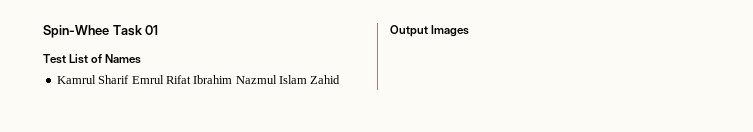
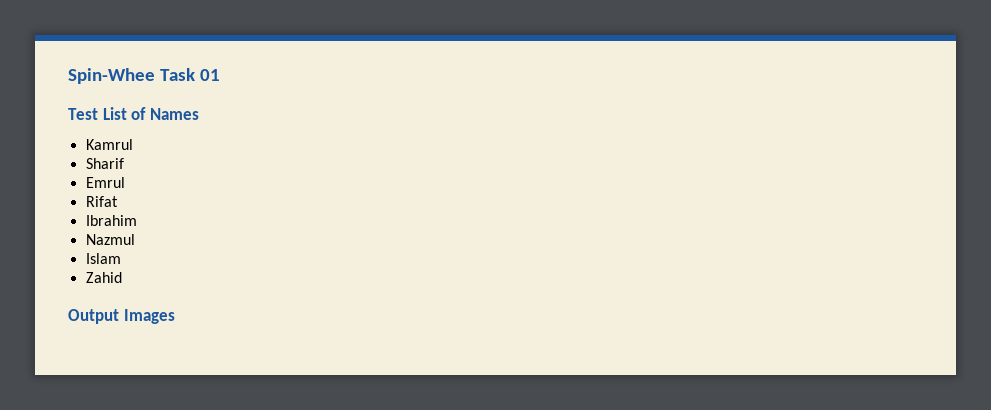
- Kamrul Sharif Emrul Rifat Ibrahim Nazmul Islam Zahid
+ Kamrul
+ Sharif
+ Emrul
+ Rifat
+ Ibrahim
+ Nazmul
+ Islam
+ Zahid

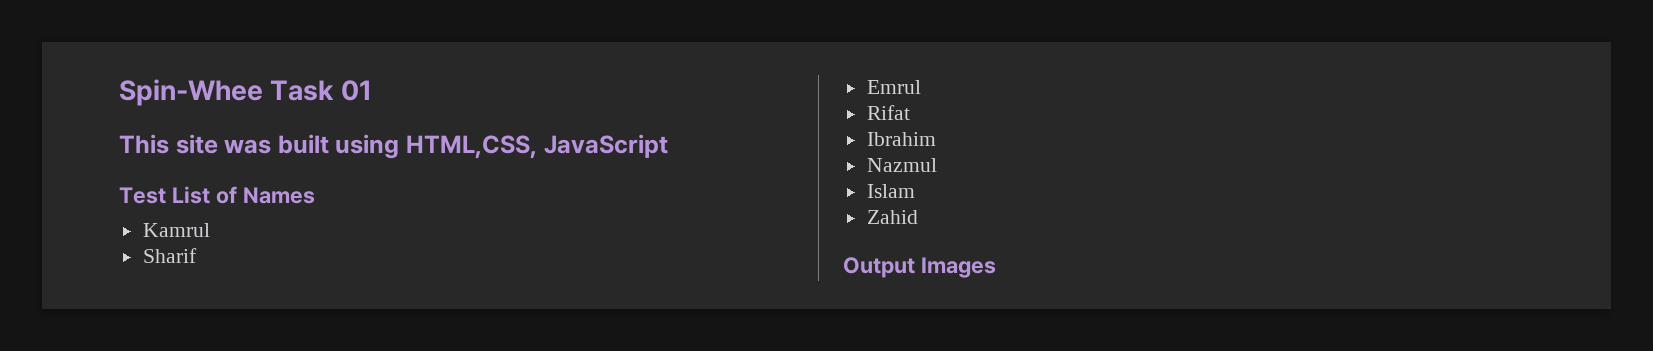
+ This site was built using HTML,CSS, JavaScript

